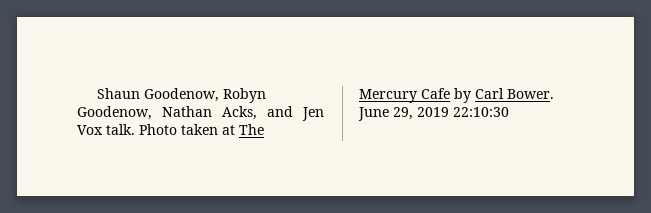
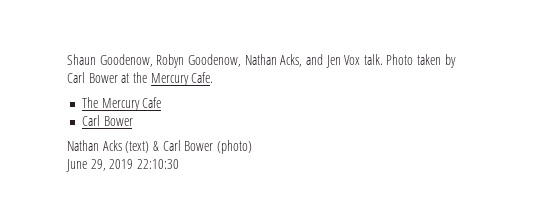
- Photo taken at The Mercury Cafe by Carl Bower.
+ Photo taken by Carl Bower at the Mercury Cafe.
+ The Mercury Cafe
+ Carl Bower
+ Nathan Acks (text) & Carl Bower (photo)

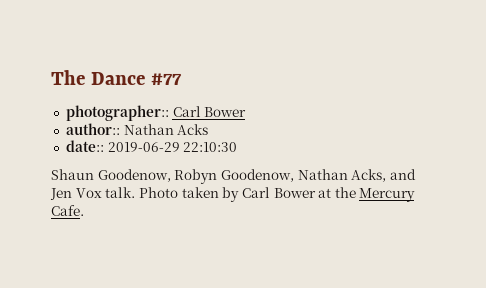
+ The Dance #77
+ photographer:: Carl Bower
+ author:: Nathan Acks
+ date:: 2019-06-29 22:10:30
- The Mercury Cafe
- Carl Bower
- Nathan Acks (text) & Carl Bower (photo)
- June 29, 2019 22:10:30

